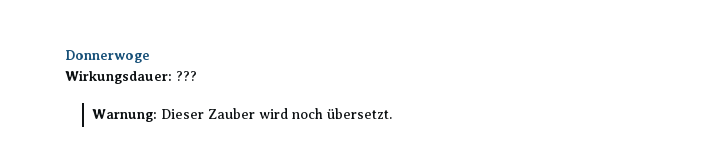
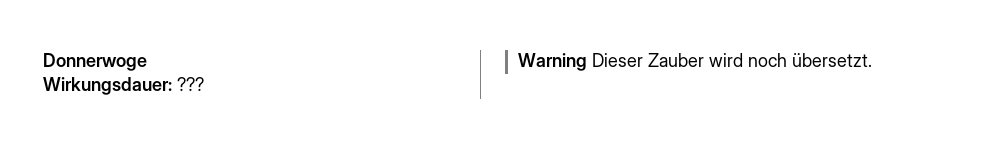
- Warnung: Dieser Zauber wird noch übersetzt.
+ Warning Dieser Zauber wird noch übersetzt.

